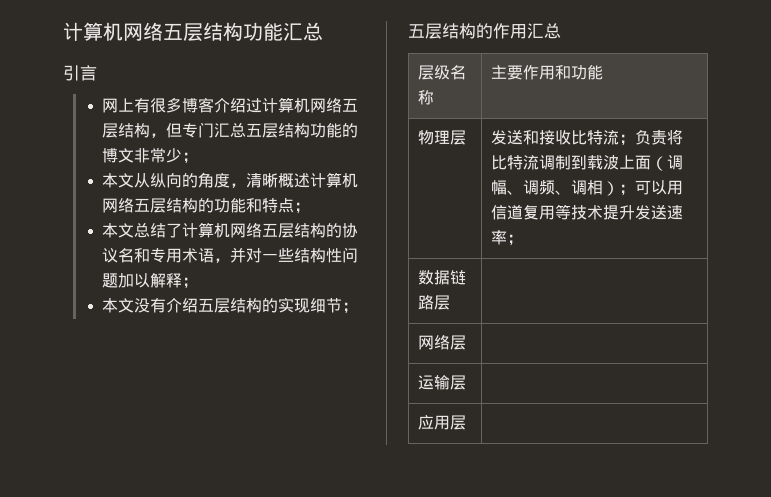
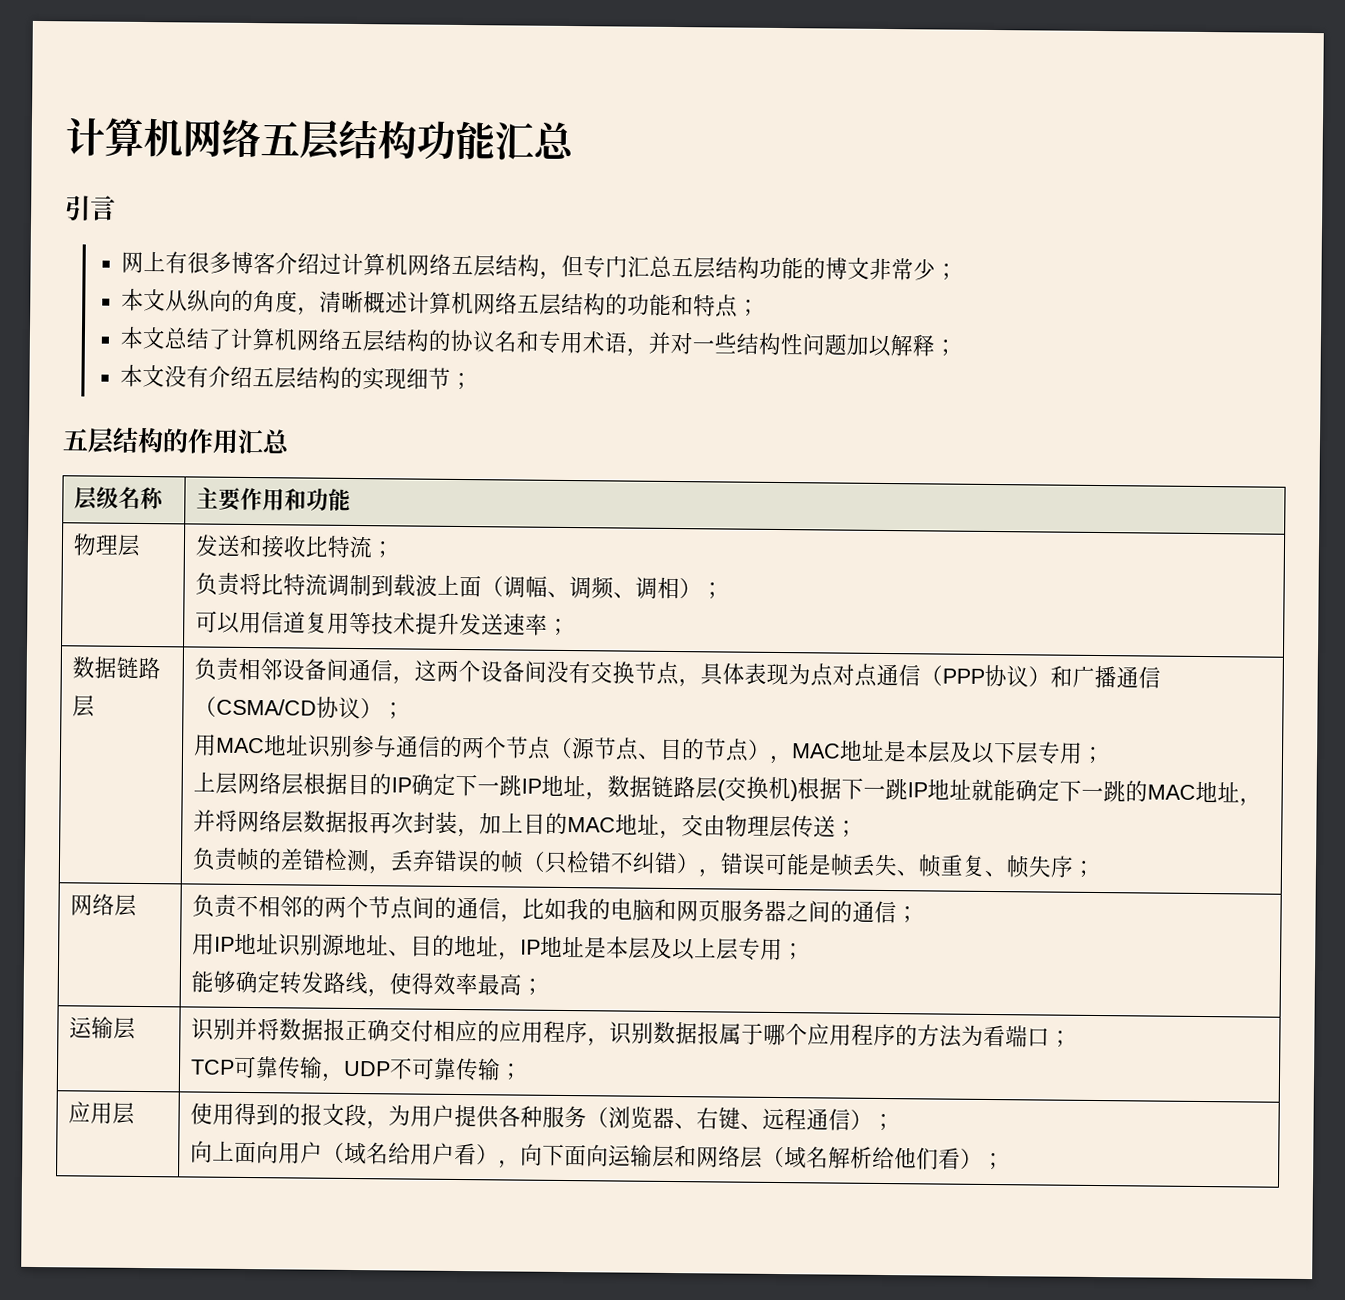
- 物理层 | 发送和接收比特流；负责将比特流调制到载波上面（调幅、调频、调相）；可以用信道复用等技术提升发送速率；
+ 物理层 | 发送和接收比特流；
+ 负责将比特流调制到载波上面（调幅、调频、调相）；
+ 可以用信道复用等技术提升发送速率；
- 网络层 |
- 运输层 |
- 应用层 |
+ 负责相邻设备间通信，这两个设备间没有交换节点，具体表现为点对点通信（PPP协议）和广播通信（CSMA/CD协议）；
+ 用MAC地址识别参与通信的两个节点（源节点、目的节点），MAC地址是本层及以下层专用；
+ 上层网络层根据目的IP确定下一跳IP地址，数据链路层(交换机)根据下一跳IP地址就能确定下一跳的MAC地址，并将网络层数据报再次封装，加上目的MAC地址，交由物理层传送；
+ 负责帧的差错检测，丢弃错误的帧（只检错不纠错），错误可能是帧丢失、帧重复、帧失序；
+ 网络层 | 负责不相邻的两个节点间的通信，比如我的电脑和网页服务器之间的通信；
+ 用IP地址识别源地址、目的地址，IP地址是本层及以上层专用；
+ 能够确定转发路线，使得效率最高；
+ 运输层 | 识别并将数据报正确交付相应的应用程序，识别数据报属于哪个应用程序的方法为看端口；
+ TCP可靠传输，UDP不可靠传输；
+ 应用层 | 使用得到的报文段，为用户提供各种服务（浏览器、右键、远程通信）；
+ 向上面向用户（域名给用户看），向下面向运输层和网络层（域名解析给他们看）；

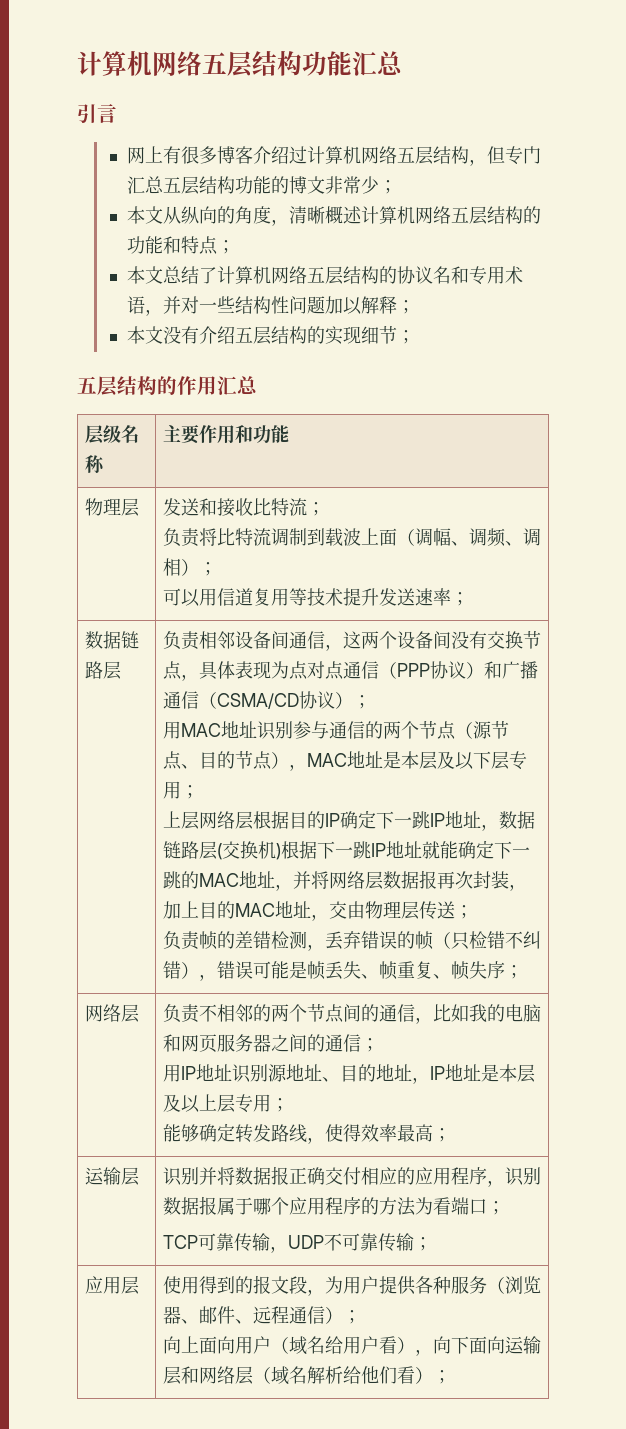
- 应用层 | 使用得到的报文段，为用户提供各种服务（浏览器、右键、远程通信）；
+ 应用层 | 使用得到的报文段，为用户提供各种服务（浏览器、邮件、远程通信）；

